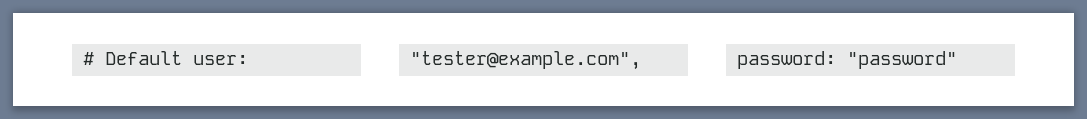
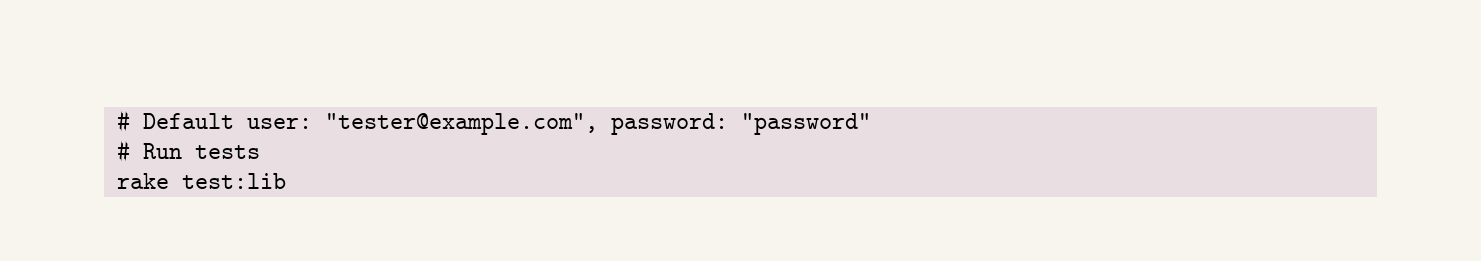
+ # Run tests
+ rake test:lib

